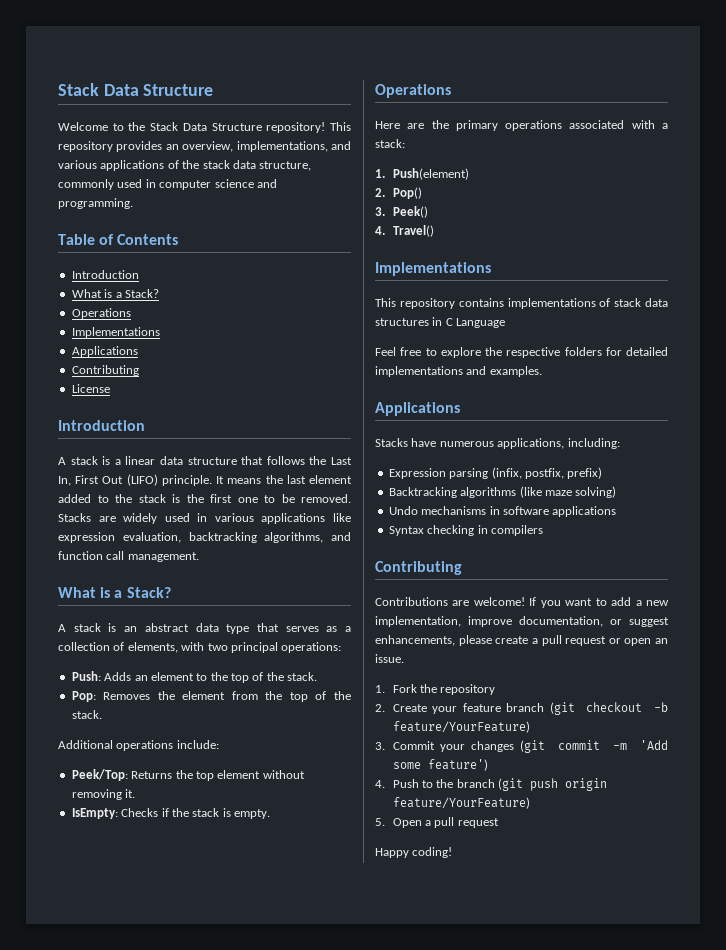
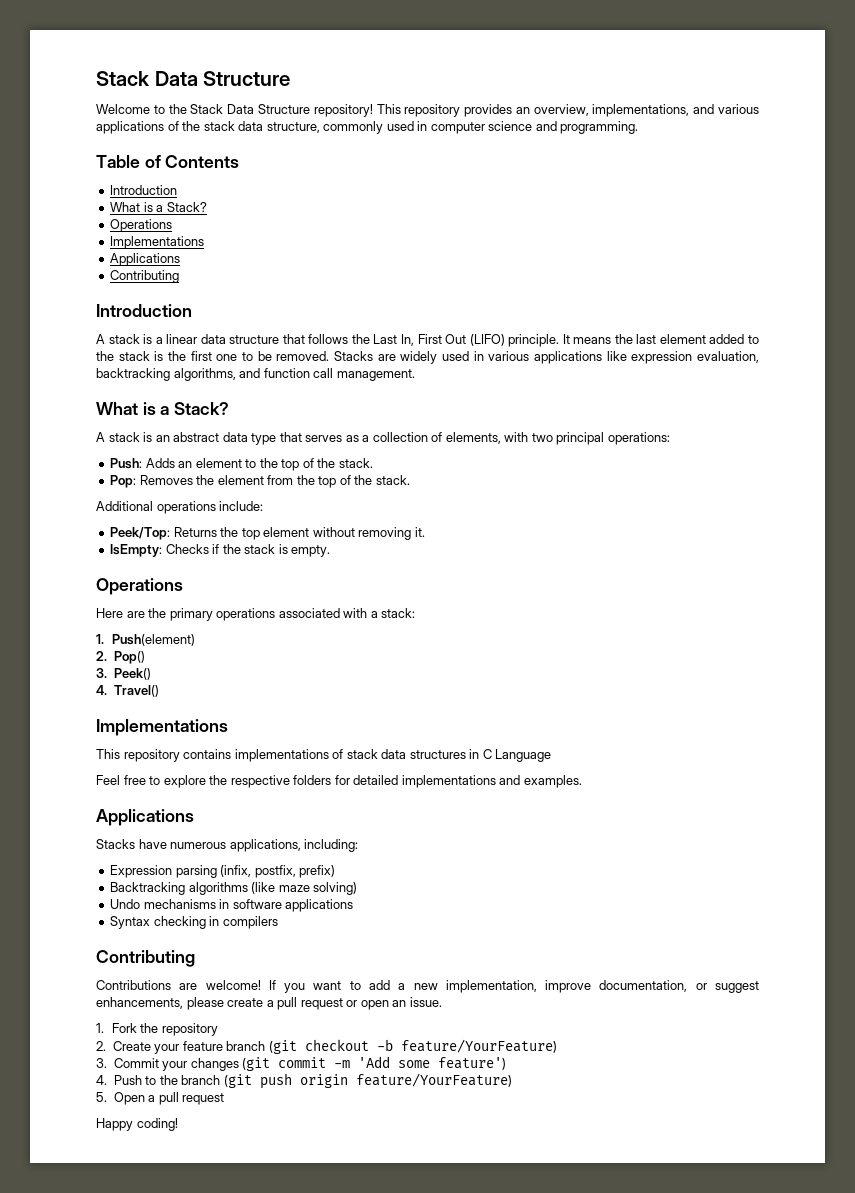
- License

